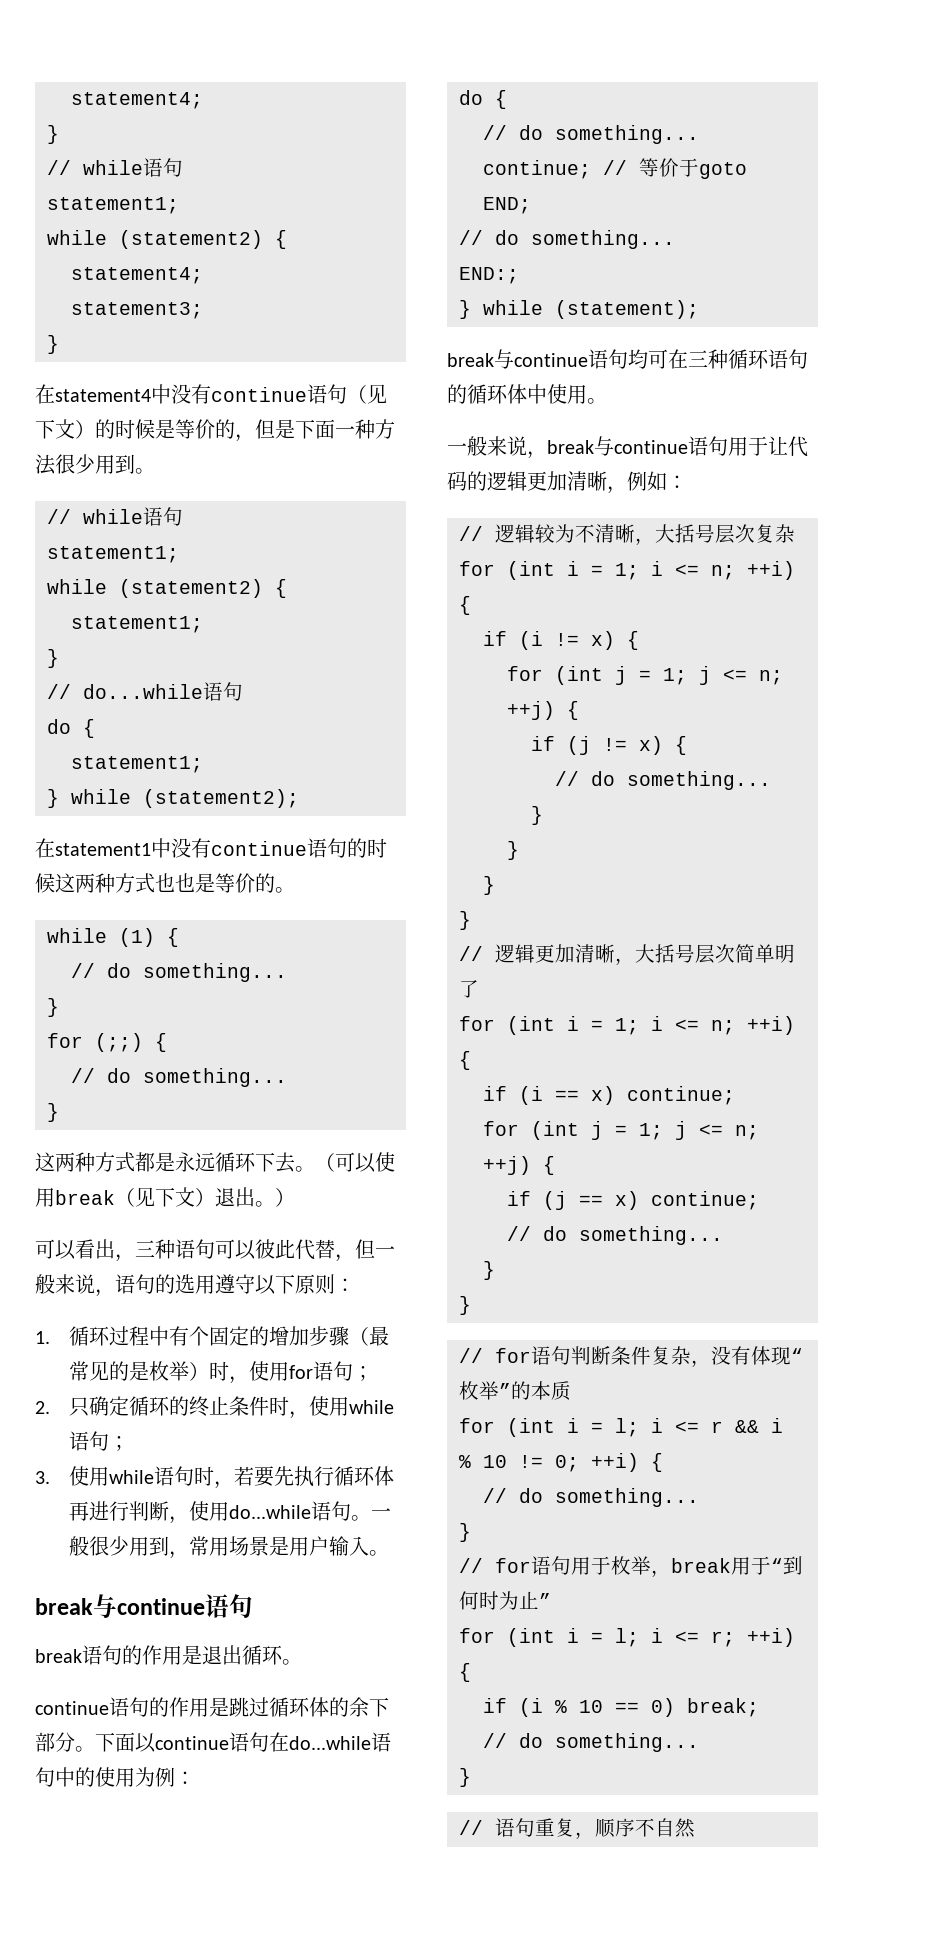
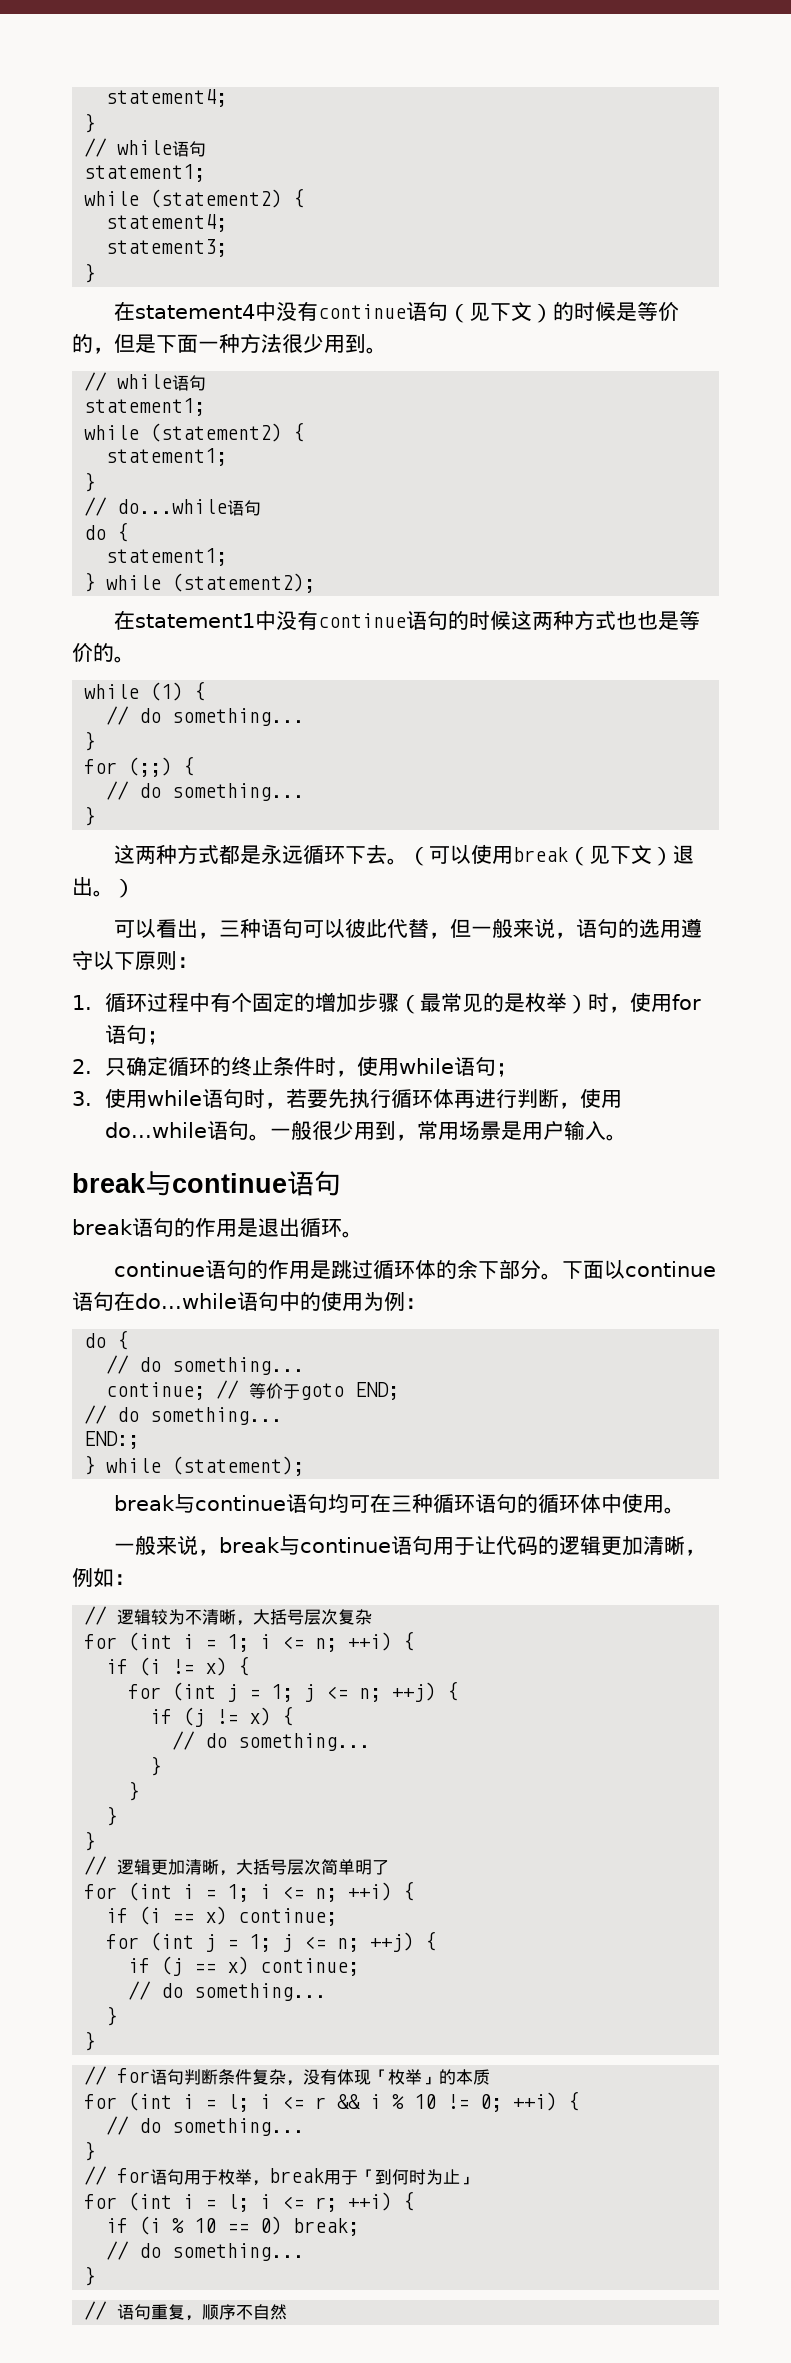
- // for语句判断条件复杂，没有体现“枚举”的本质
+ // for语句判断条件复杂，没有体现「枚举」的本质
- // for语句用于枚举，break用于“到何时为止”
+ // for语句用于枚举，break用于「到何时为止」

